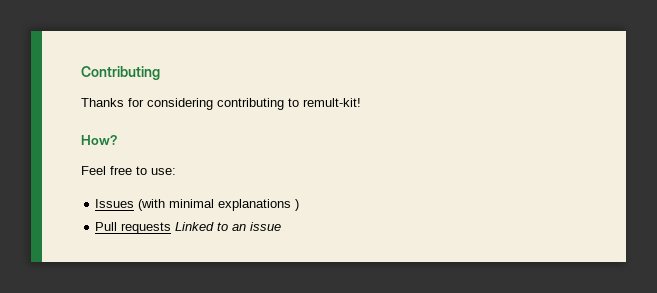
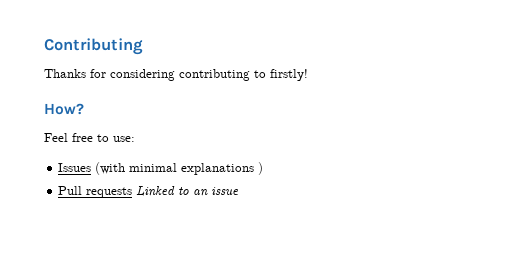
- Thanks for considering contributing to remult-kit!
+ Thanks for considering contributing to firstly!

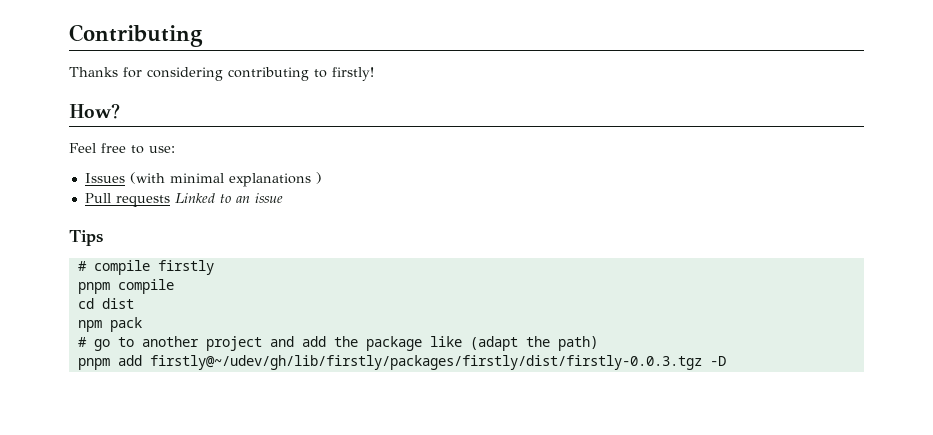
+ Tips
+ # compile firstly
+ pnpm compile
+ cd dist
+ npm pack
+ # go to another project and add the package like (adapt the path)
+ pnpm add firstly@~/udev/gh/lib/firstly/packages/firstly/dist/firstly-0.0.3.tgz -D

